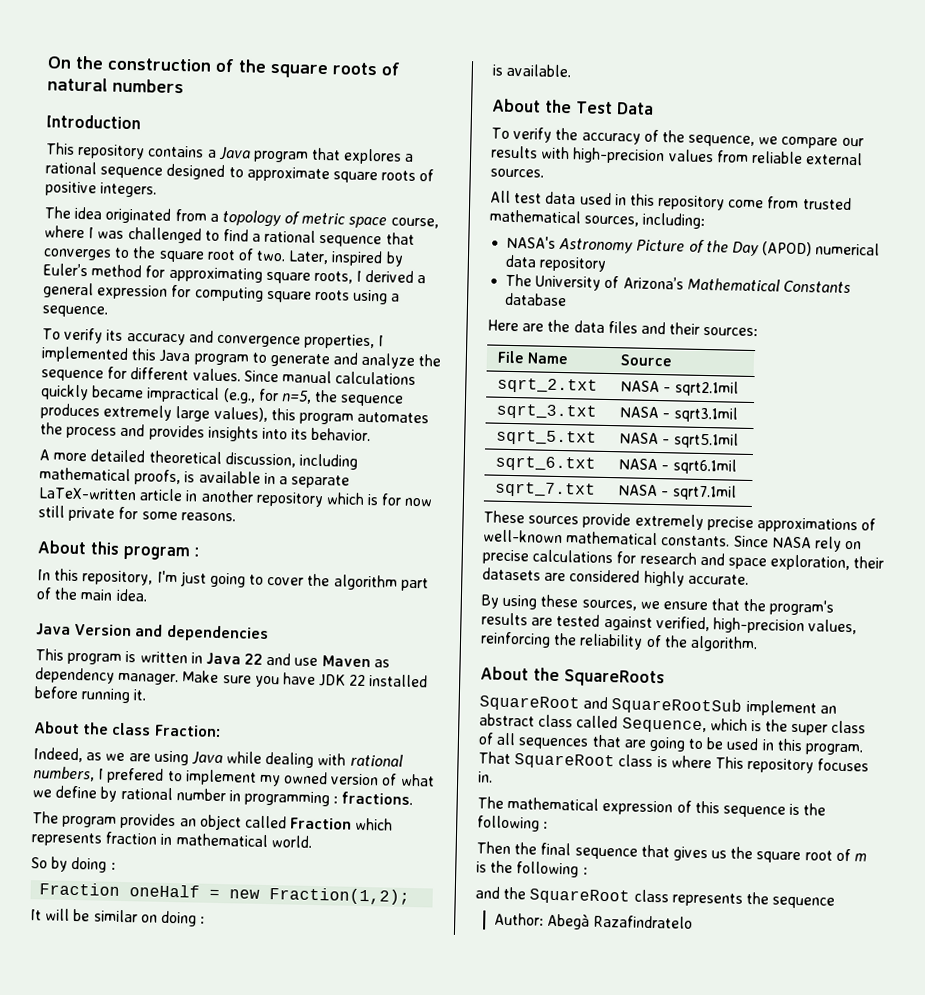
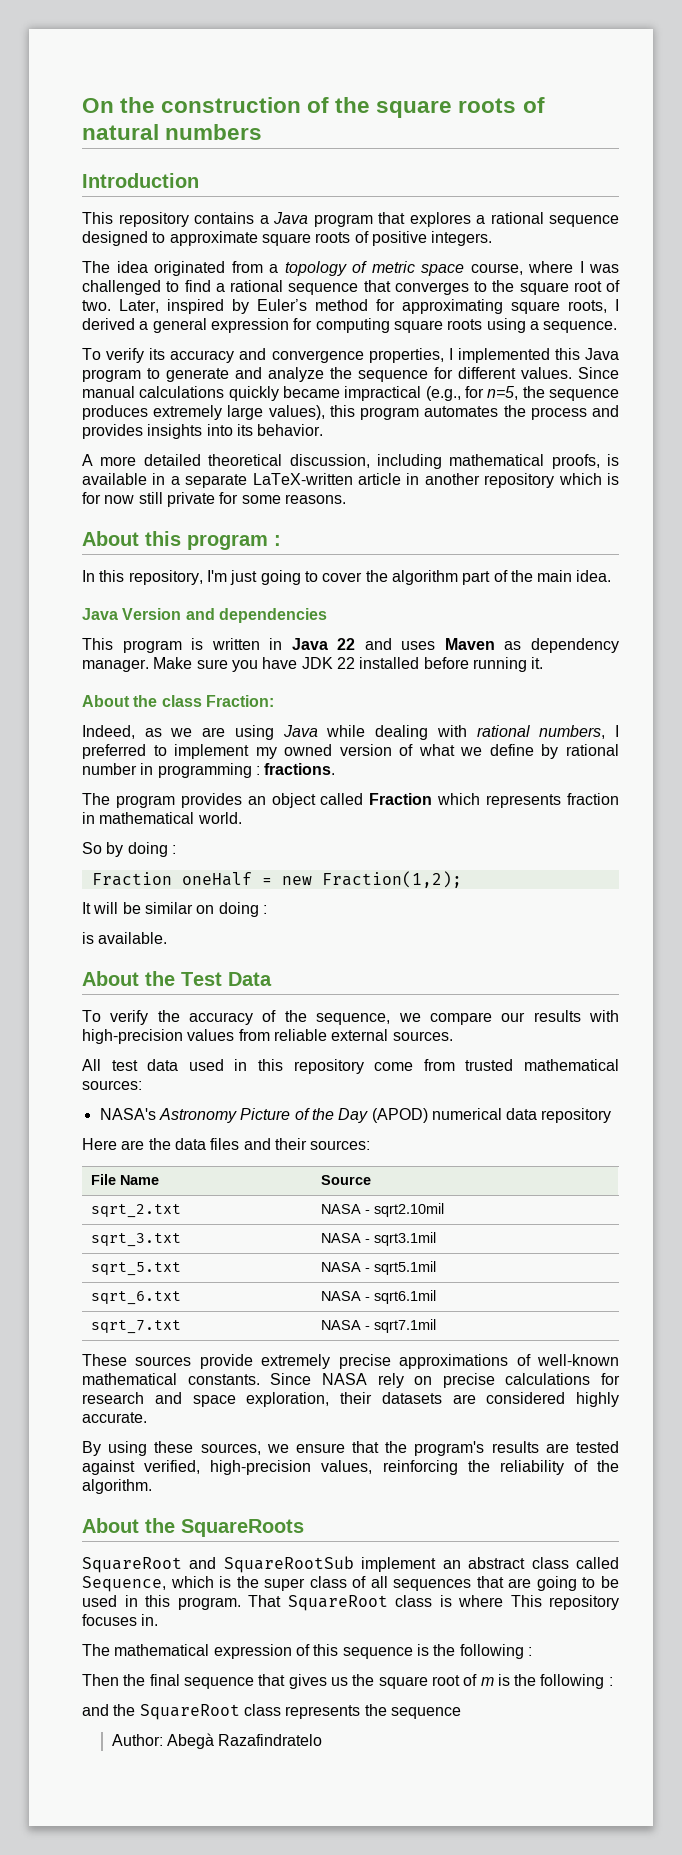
- This program is written in Java 22 and use Maven as dependency manager.
+ This program is written in Java 22 and uses Maven as dependency manager.
- Indeed, as we are using Java while dealing with rational numbers, I prefered to implement my owned version of what we define by rational number in programming : fractions.
+ Indeed, as we are using Java while dealing with rational numbers, I preferred to implement my owned version of what we define by rational number in programming : fractions.
- All test data used in this repository come from trusted mathematical sources, including:
+ All test data used in this repository come from trusted mathematical sources:
- The University of Arizona’s Mathematical Constants database
- sqrt_2.txt | NASA - sqrt2.1mil
+ sqrt_2.txt | NASA - sqrt2.10mil

